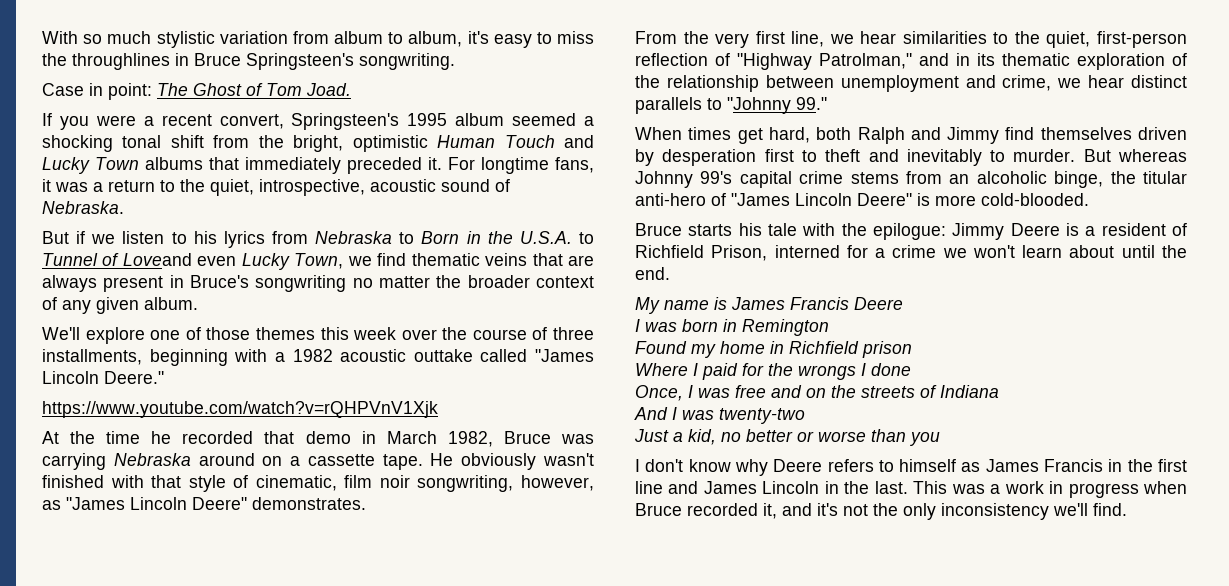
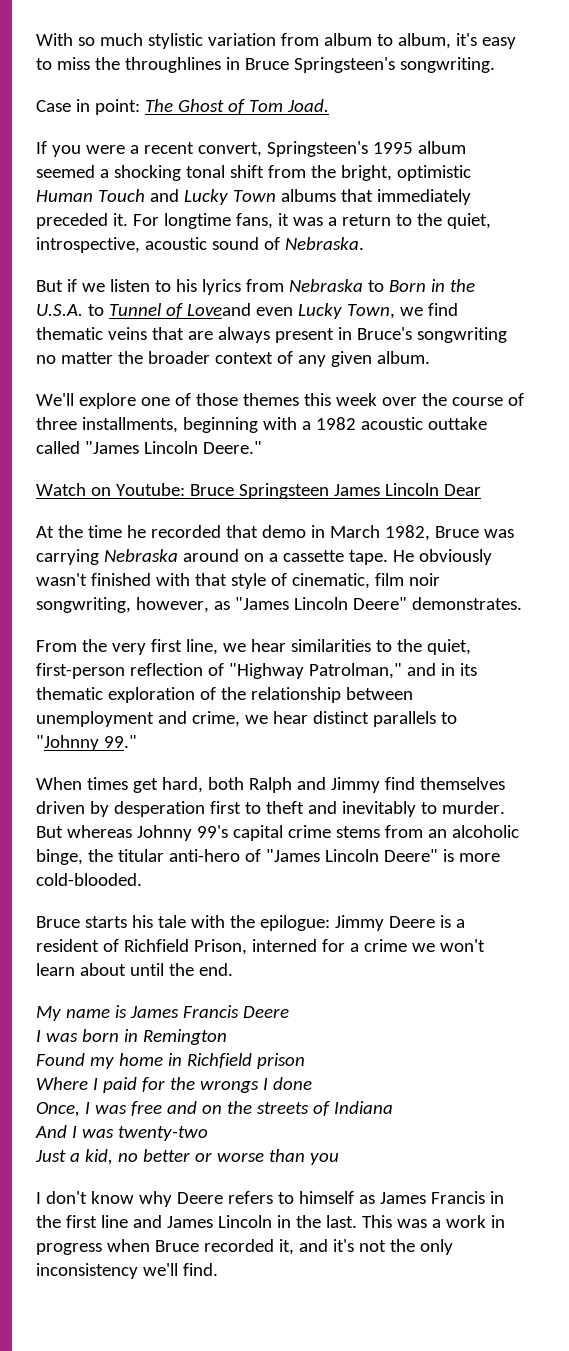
- https://www.youtube.com/watch?v=rQHPVnV1Xjk
+ Watch on Youtube: Bruce Springsteen James Lincoln Dear

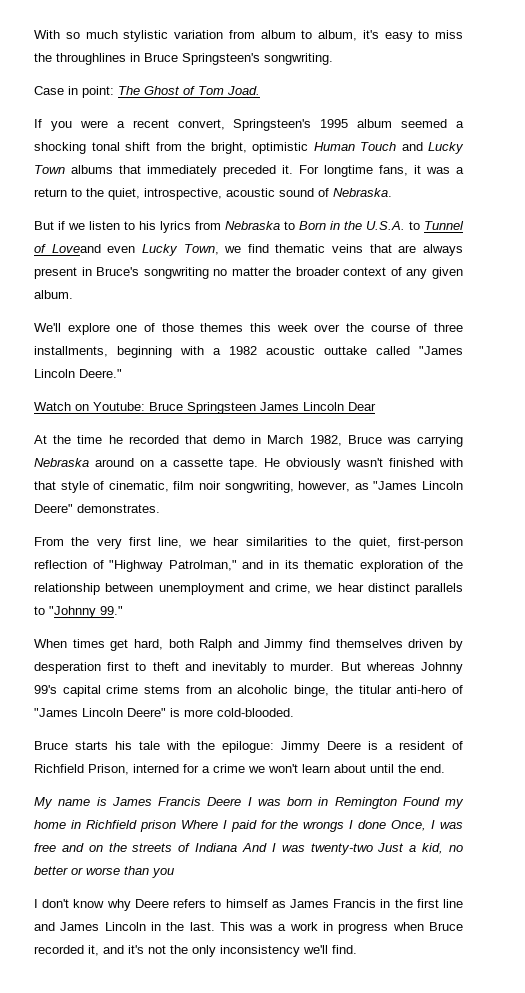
- My name is James Francis Deere
- I was born in Remington
- Found my home in Richfield prison
- Where I paid for the wrongs I done
- Once, I was free and on the streets of Indiana
- And I was twenty-two
- Just a kid, no better or worse than you
+ My name is James Francis Deere I was born in Remington Found my home in Richfield prison Where I paid for the wrongs I done Once, I was free and on the streets of Indiana And I was twenty-two Just a kid, no better or worse than you

